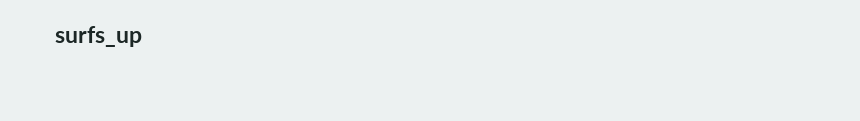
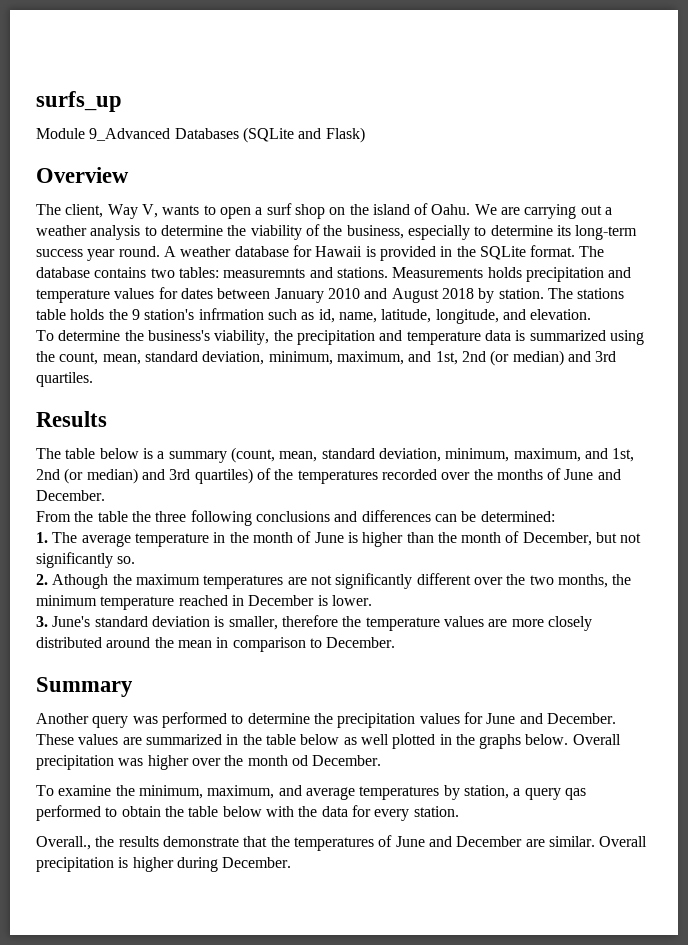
+ Module 9_Advanced Databases (SQLite and Flask)
+ Overview
+ The client, Way V, wants to open a surf shop on the island of Oahu. We are carrying out a weather analysis to determine the viability of the business, especially to determine its long-term success year round. A weather database for Hawaii is provided in the SQLite format. The database contains two tables: measuremnts and stations. Measurements holds precipitation and temperature values for dates between January 2010 and August 2018 by station. The stations table holds the 9 station's infrmation such as id, name, latitude, longitude, and elevation.
+ To determine the business's viability, the precipitation and temperature data is summarized using the count, mean, standard deviation, minimum, maximum, and 1st, 2nd (or median) and 3rd quartiles.
+ Results
+ The table below is a summary (count, mean, standard deviation, minimum, maximum, and 1st, 2nd (or median) and 3rd quartiles) of the temperatures recorded over the months of June and December.
+ From the table the three following conclusions and differences can be determined:
+ 1. The average temperature in the month of June is higher than the month of December, but not significantly so.
+ 2. Athough the maximum temperatures are not significantly different over the two months, the minimum temperature reached in December is lower.
+ 3. June's standard deviation is smaller, therefore the temperature values are more closely distributed around the mean in comparison to December.
+ Summary
+ Another query was performed to determine the precipitation values for June and December. These values are summarized in the table below as well plotted in the graphs below. Overall precipitation was higher over the month od December.
+ To examine the minimum, maximum, and average temperatures by station, a query qas performed to obtain the table below with the data for every station.
+ Overall., the results demonstrate that the temperatures of June and December are similar. Overall precipitation is higher during December.

